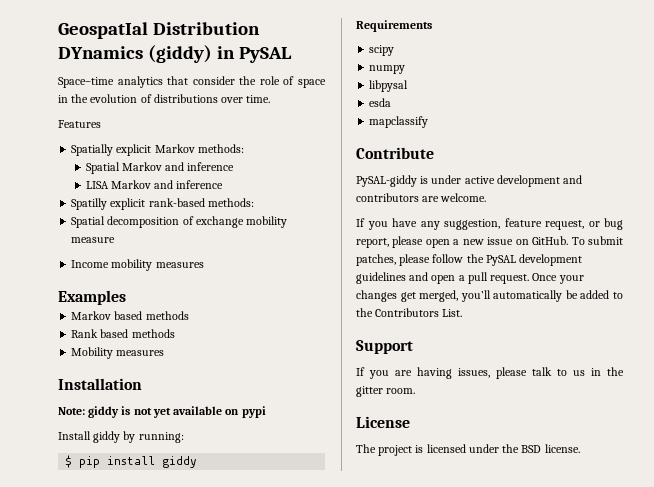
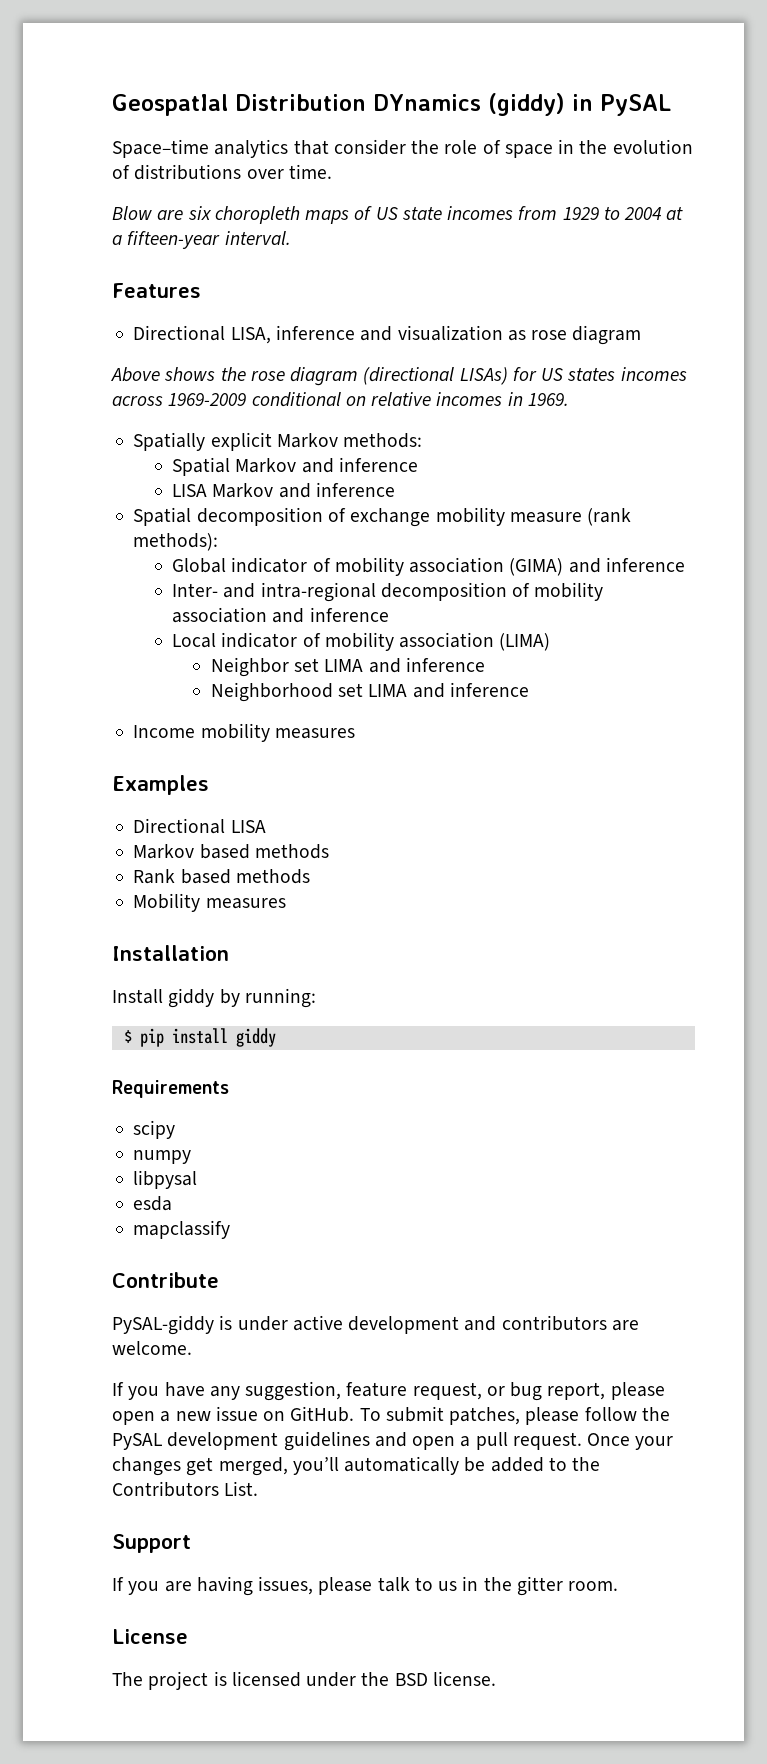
+ Blow are six choropleth maps of US state incomes from 1929 to 2004 at a fifteen-year interval.
  Features
+ Directional LISA, inference and visualization as rose diagram
+ Above shows the rose diagram (directional LISAs) for US states incomes across 1969-2009 conditional on relative incomes in 1969.
- Spatilly explicit rank-based methods:
- Spatial decomposition of exchange mobility measure
+ Spatial decomposition of exchange mobility measure (rank methods):
+ Global indicator of mobility association (GIMA) and inference
+ Inter- and intra-regional decomposition of mobility association and inference
+ Local indicator of mobility association (LIMA)
+ Neighbor set LIMA and inference
+ Neighborhood set LIMA and inference
+ Directional LISA
- Note: giddy is not yet available on pypi

